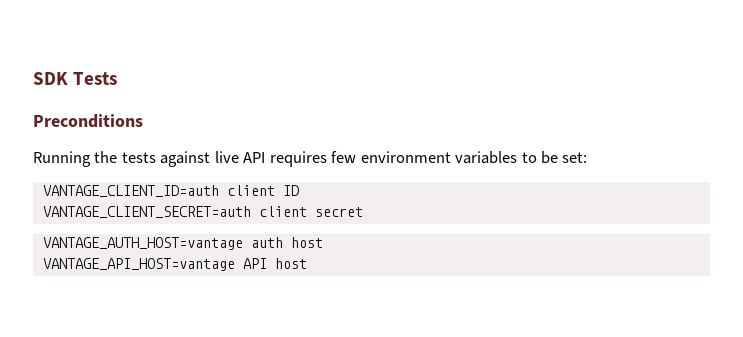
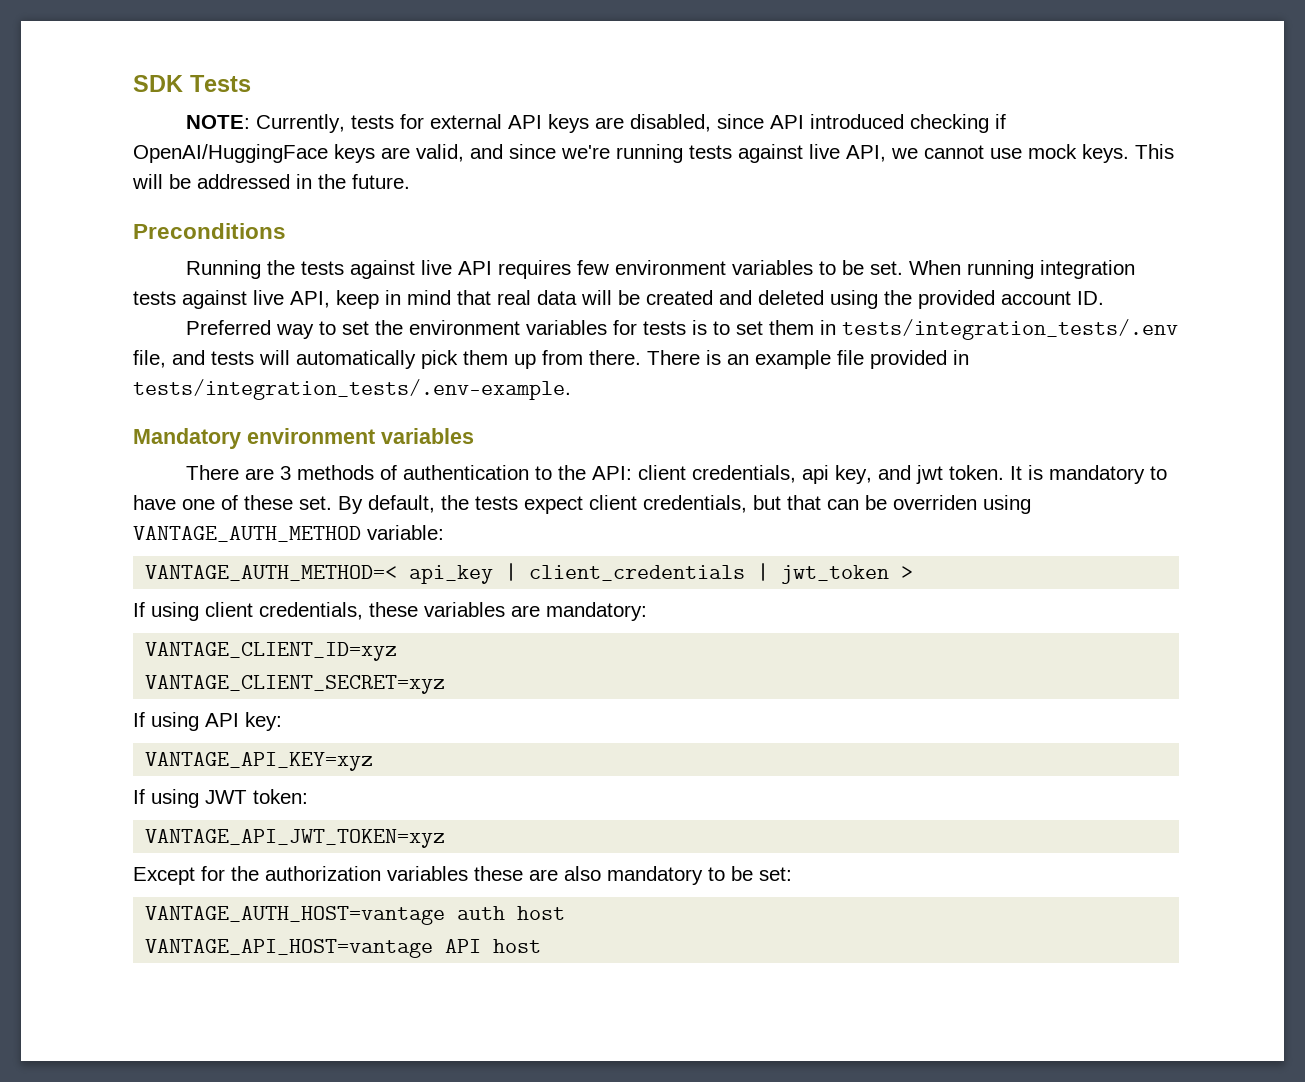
+ NOTE: Currently, tests for external API keys are disabled, since API introduced checking if OpenAI/HuggingFace keys are valid, and since we're running tests against live API, we cannot use mock keys. This will be addressed in the future.
- Running the tests against live API requires few environment variables to be set:
- VANTAGE_CLIENT_ID=auth client ID
- VANTAGE_CLIENT_SECRET=auth client secret
+ Running the tests against live API requires few environment variables to be set. When running integration tests against live API, keep in mind that real data will be created and deleted using the provided account ID.
+ Preferred way to set the environment variables for tests is to set them in tests/integration_tests/.env file, and tests will automatically pick them up from there. There is an example file provided in tests/integration_tests/.env-example.
+ Mandatory environment variables
+ There are 3 methods of authentication to the API: client credentials, api key, and jwt token. It is mandatory to have one of these set. By default, the tests expect client credentials, but that can be overriden using VANTAGE_AUTH_METHOD variable:
+ VANTAGE_AUTH_METHOD=< api_key | client_credentials | jwt_token >
+ If using client credentials, these variables are mandatory:
+ VANTAGE_CLIENT_ID=xyz
+ VANTAGE_CLIENT_SECRET=xyz
+ If using API key:
+ VANTAGE_API_KEY=xyz
+ If using JWT token:
+ VANTAGE_API_JWT_TOKEN=xyz
+ Except for the authorization variables these are also mandatory to be set:

